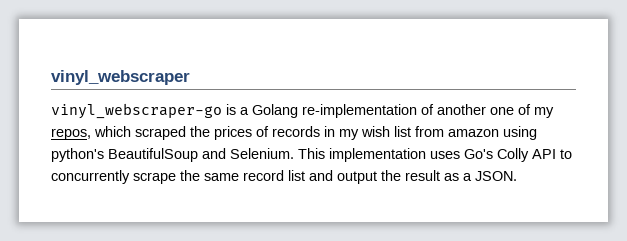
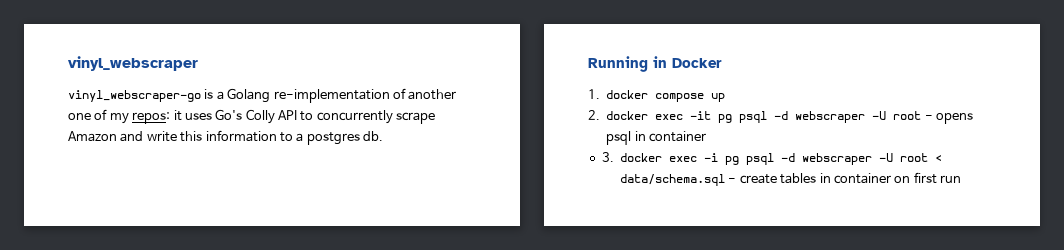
- vinyl_webscraper-go is a Golang re-implementation of another one of my repos, which scraped the prices of records in my wish list from amazon using python's BeautifulSoup and Selenium. This implementation uses Go's Colly API to concurrently scrape the same record list and output the result as a JSON.
+ vinyl_webscraper-go is a Golang re-implementation of another one of my repos: it uses Go's Colly API to concurrently scrape Amazon and write this information to a postgres db.
+ Running in Docker
+ 1. docker compose up
+ 2. docker exec -it pg psql -d webscraper -U root - opens psql in container
+ 3. docker exec -i pg psql -d webscraper -U root < data/schema.sql - create tables in container on first run

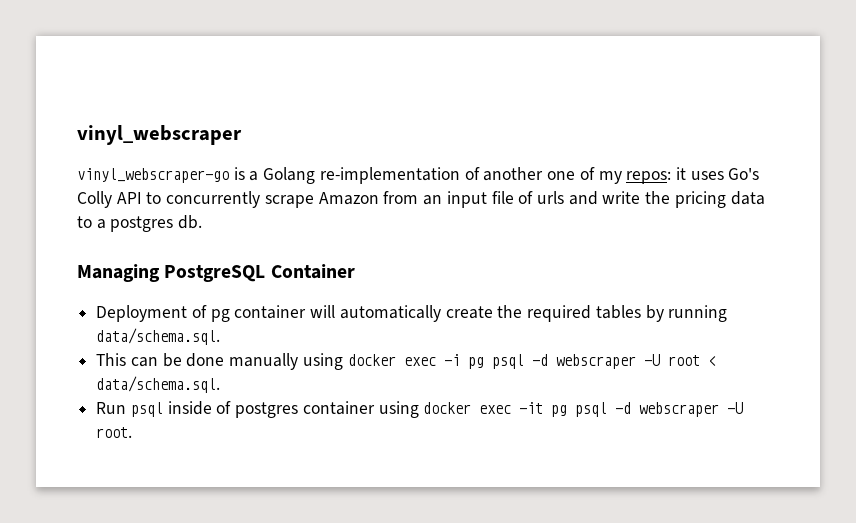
- vinyl_webscraper-go is a Golang re-implementation of another one of my repos: it uses Go's Colly API to concurrently scrape Amazon and write this information to a postgres db.
- Running in Docker
- 1. docker compose up
- 2. docker exec -it pg psql -d webscraper -U root - opens psql in container
- 3. docker exec -i pg psql -d webscraper -U root < data/schema.sql - create tables in container on first run
+ vinyl_webscraper-go is a Golang re-implementation of another one of my repos: it uses Go's Colly API to concurrently scrape Amazon from an input file of urls and write the pricing data to a postgres db.
+ Managing PostgreSQL Container
+ Deployment of pg container will automatically create the required tables by running data/schema.sql.
+ This can be done manually using docker exec -i pg psql -d webscraper -U root < data/schema.sql.
+ Run psql inside of postgres container using docker exec -it pg psql -d webscraper -U root.

